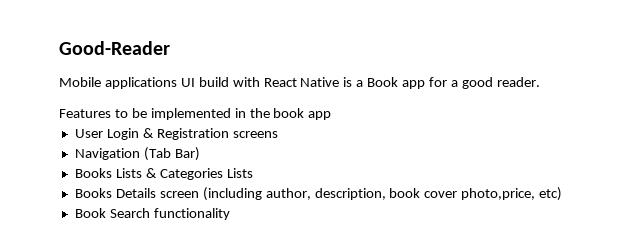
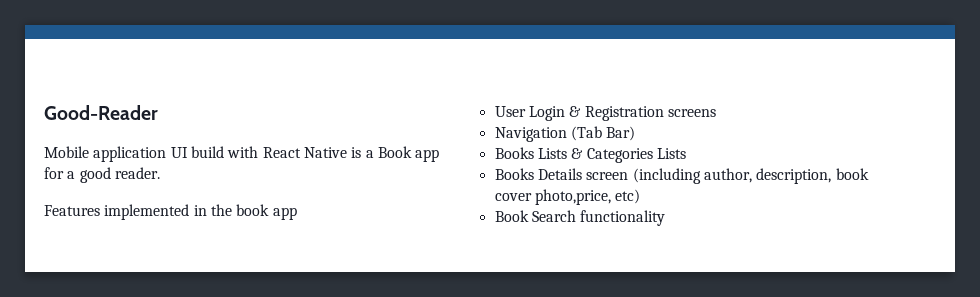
- Mobile applications UI build with React Native is a Book app for a good reader.
+ Mobile application UI build with React Native is a Book app for a good reader.
- Features to be implemented in the book app
+ Features implemented in the book app

